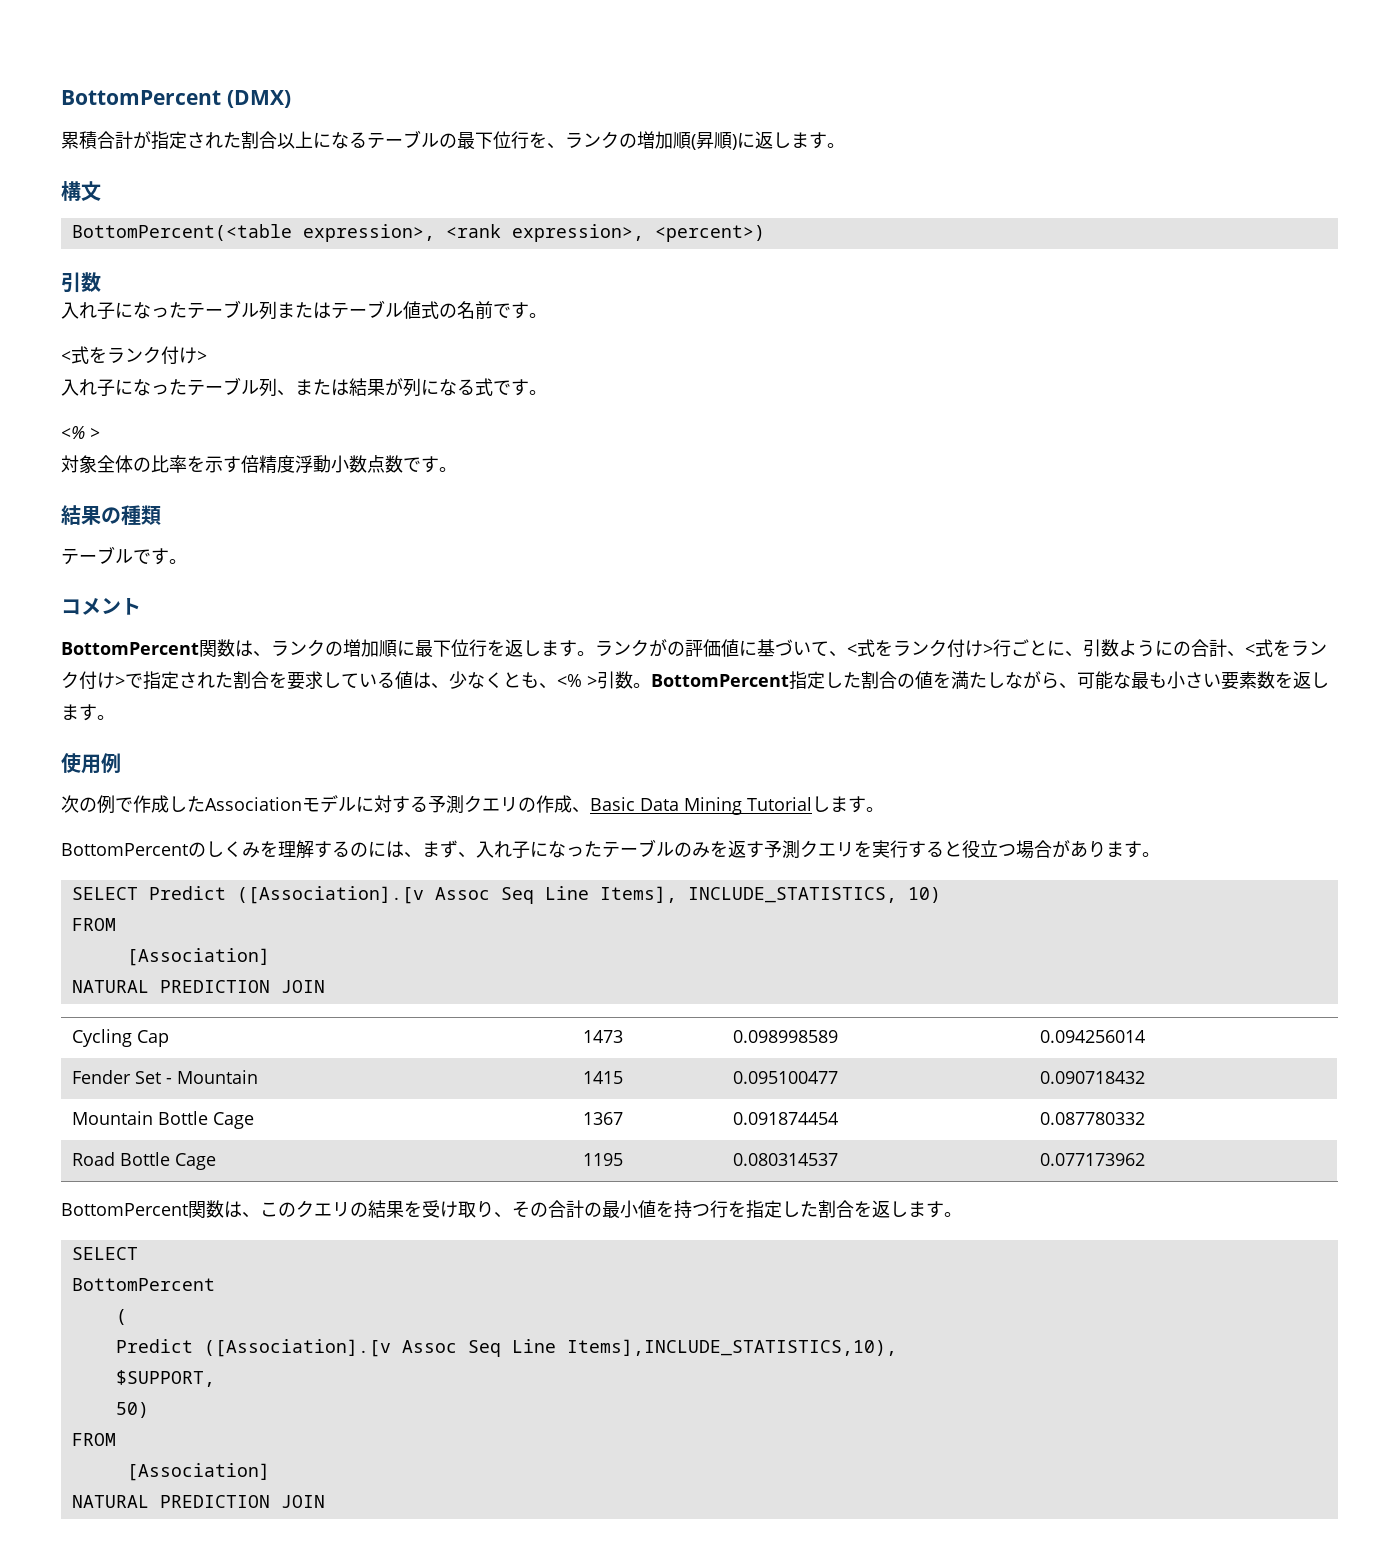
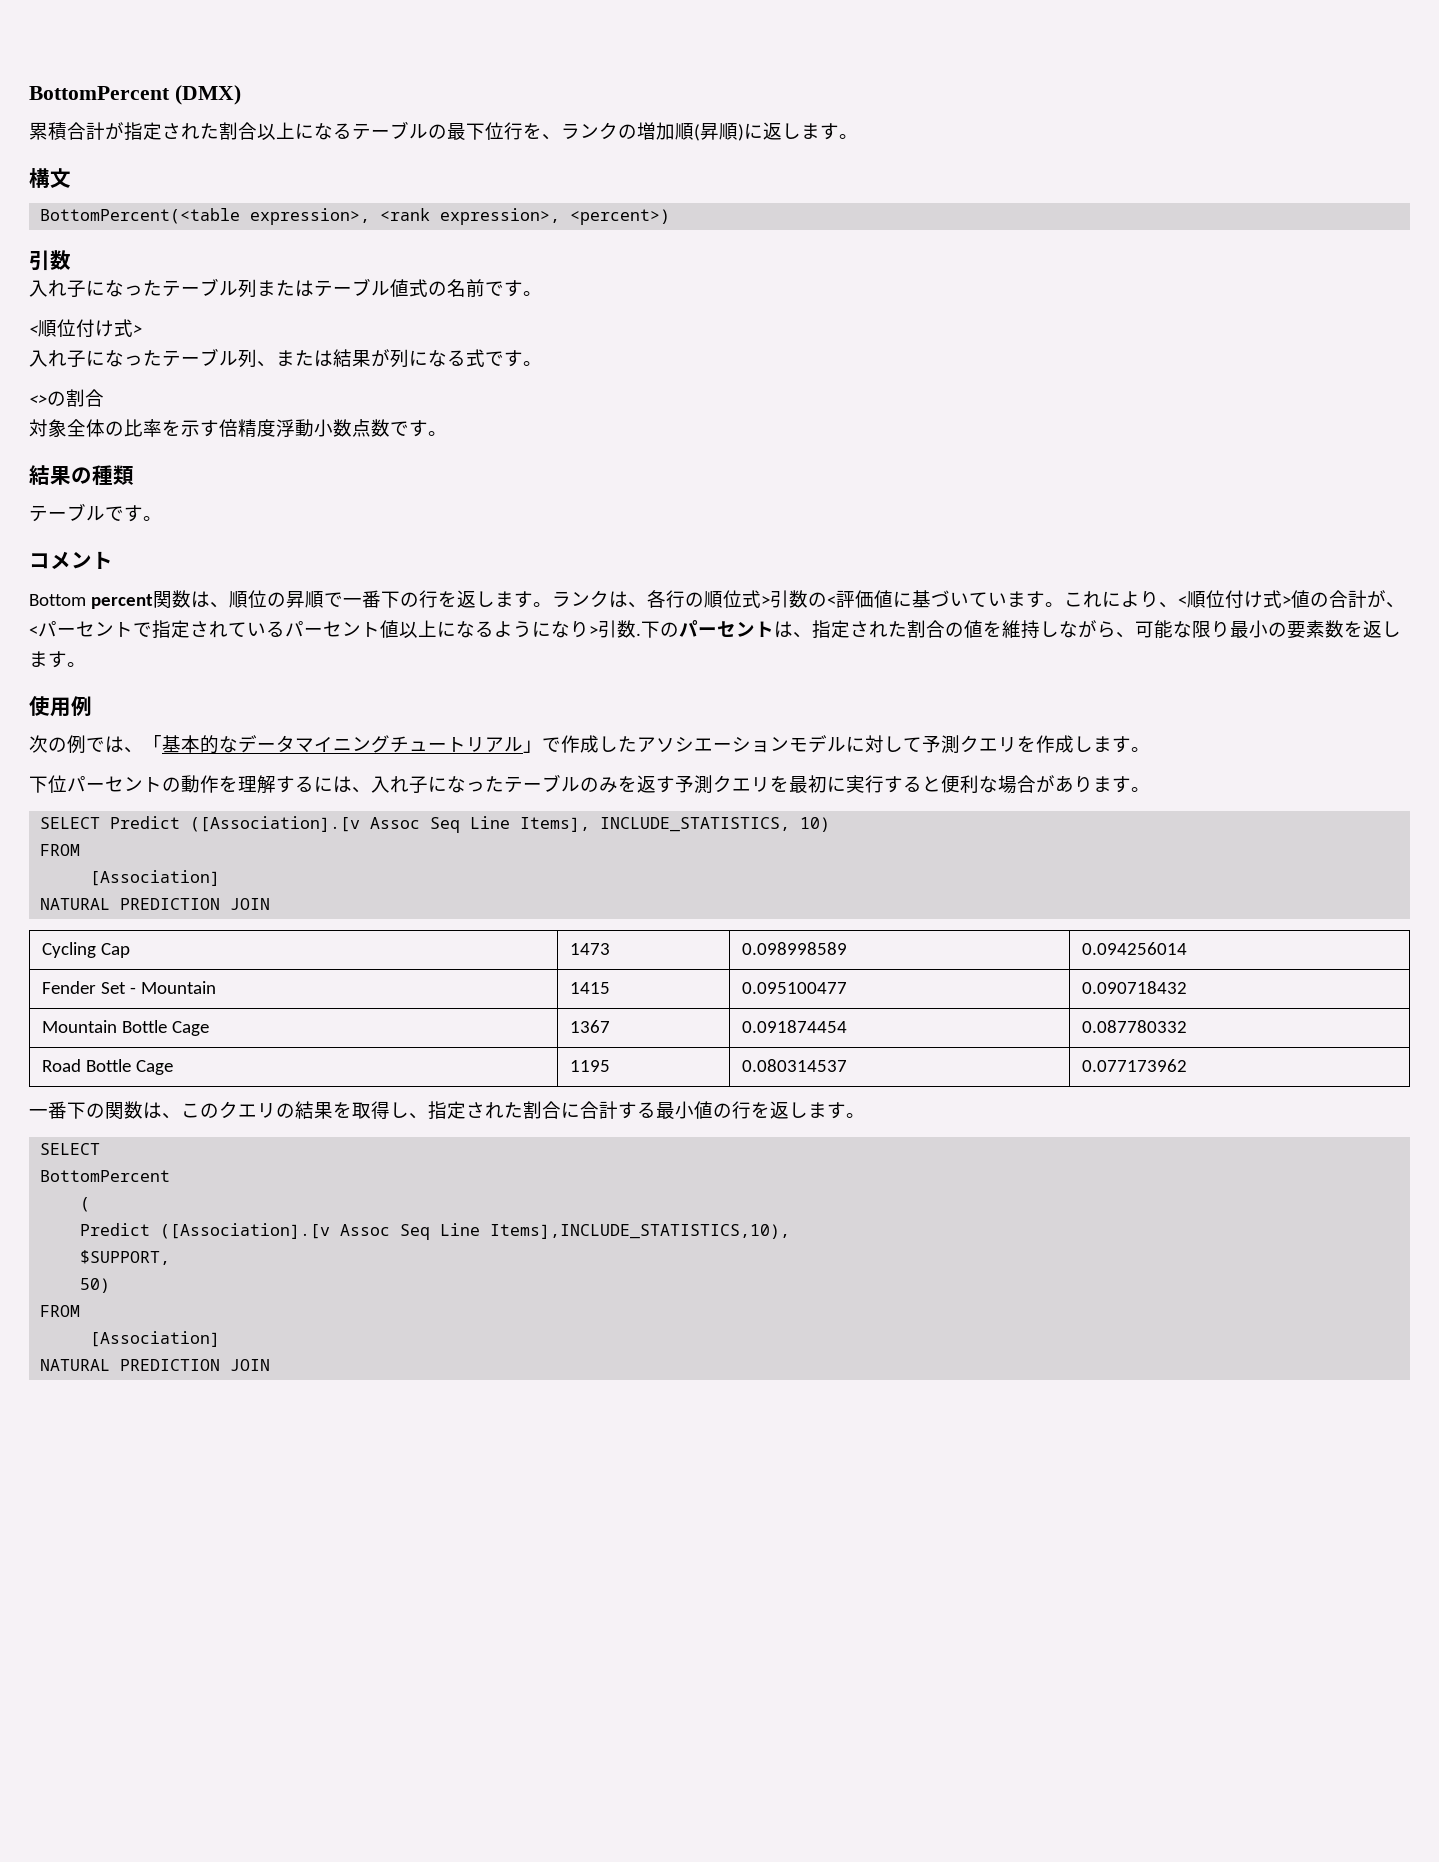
  入れ子になったテーブル列またはテーブル値式の名前です。
- <式をランク付け>
+ <順位付け式>
  入れ子になったテーブル列、または結果が列になる式です。
- <% >
+ <>の割合
- BottomPercent関数は、ランクの増加順に最下位行を返します。
+ Bottom percent関数は、順位の昇順で一番下の行を返します。
- ランクがの評価値に基づいて、<式をランク付け>行ごとに、引数ようにの合計、<式をランク付け>で指定された割合を要求している値は、少なくとも、<% >引数。BottomPercent指定した割合の値を満たしながら、可能な最も小さい要素数を返します。
+ ランクは、各行の順位式>引数の<評価値に基づいています。これにより、<順位付け式>値の合計が、<パーセントで指定されているパーセント値以上になるようになり>引数.下のパーセントは、指定された割合の値を維持しながら、可能な限り最小の要素数を返します。
- 次の例で作成したAssociationモデルに対する予測クエリの作成、Basic Data Mining Tutorialします。
- BottomPercentのしくみを理解するのには、まず、入れ子になったテーブルのみを返す予測クエリを実行すると役立つ場合があります。
+ 次の例では、「基本的なデータマイニングチュートリアル」で作成したアソシエーションモデルに対して予測クエリを作成します。
+ 下位パーセントの動作を理解するには、入れ子になったテーブルのみを返す予測クエリを最初に実行すると便利な場合があります。
- BottomPercent関数は、このクエリの結果を受け取り、その合計の最小値を持つ行を指定した割合を返します。
+ 一番下の関数は、このクエリの結果を取得し、指定された割合に合計する最小値の行を返します。

